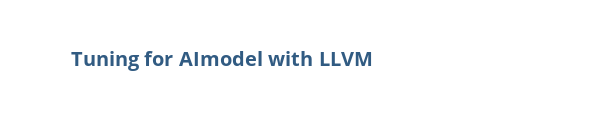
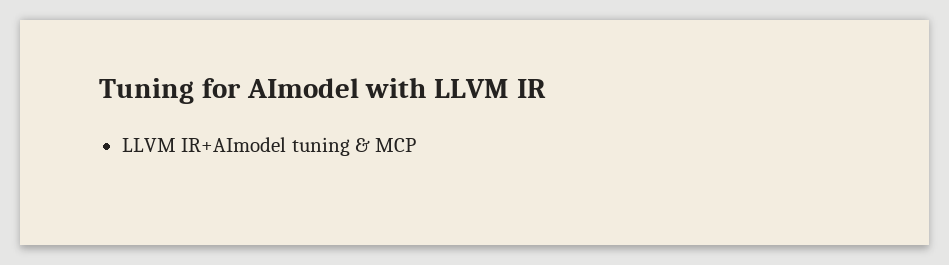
- Tuning for AImodel with LLVM
+ Tuning for AImodel with LLVM IR
+ LLVM IR+AImodel tuning & MCP

